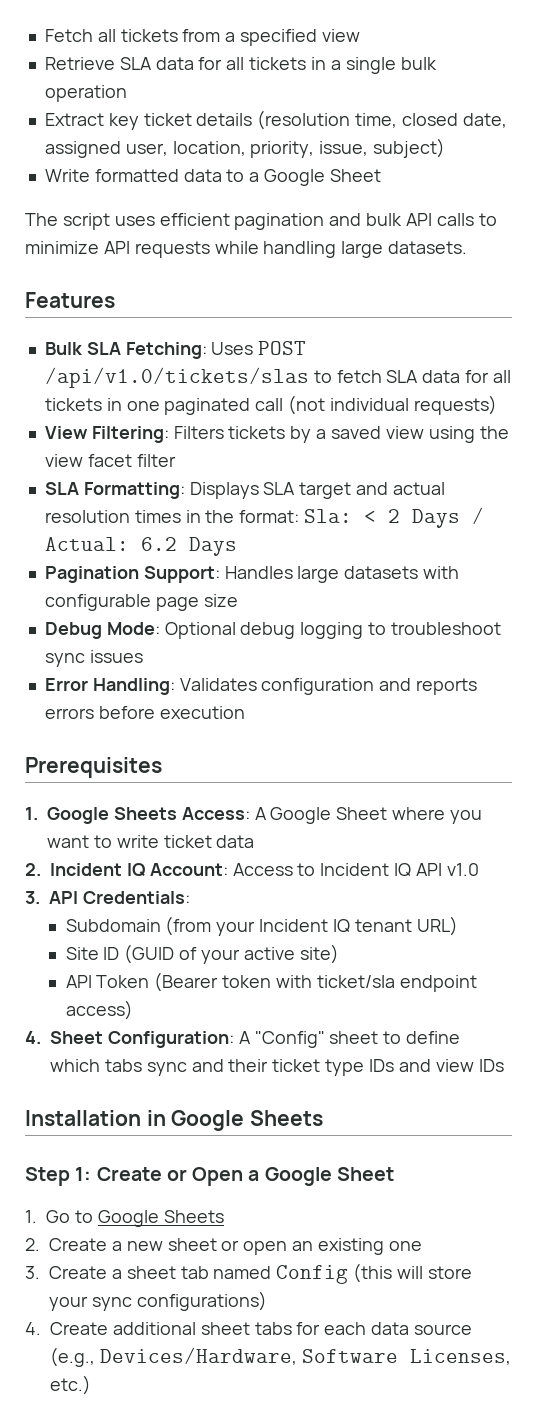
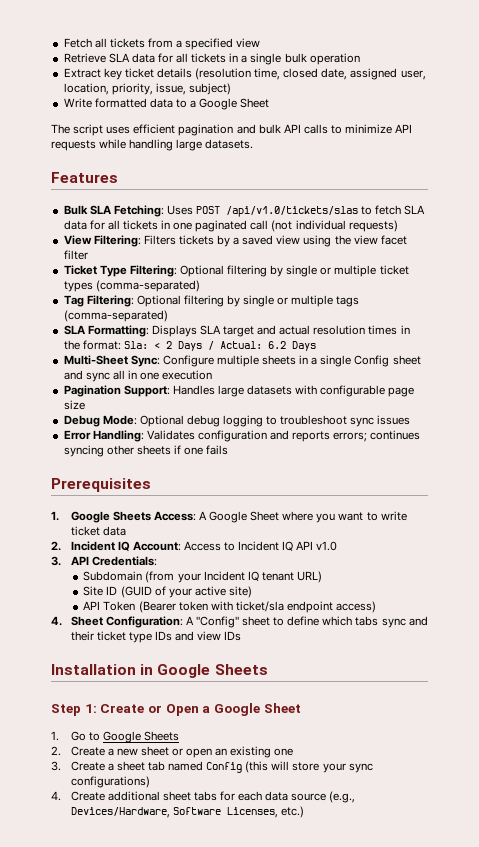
+ Ticket Type Filtering: Optional filtering by single or multiple ticket types (comma-separated)
+ Tag Filtering: Optional filtering by single or multiple tags (comma-separated)
+ Multi-Sheet Sync: Configure multiple sheets in a single Config sheet and sync all in one execution
- Error Handling: Validates configuration and reports errors before execution
+ Error Handling: Validates configuration and reports errors; continues syncing other sheets if one fails

